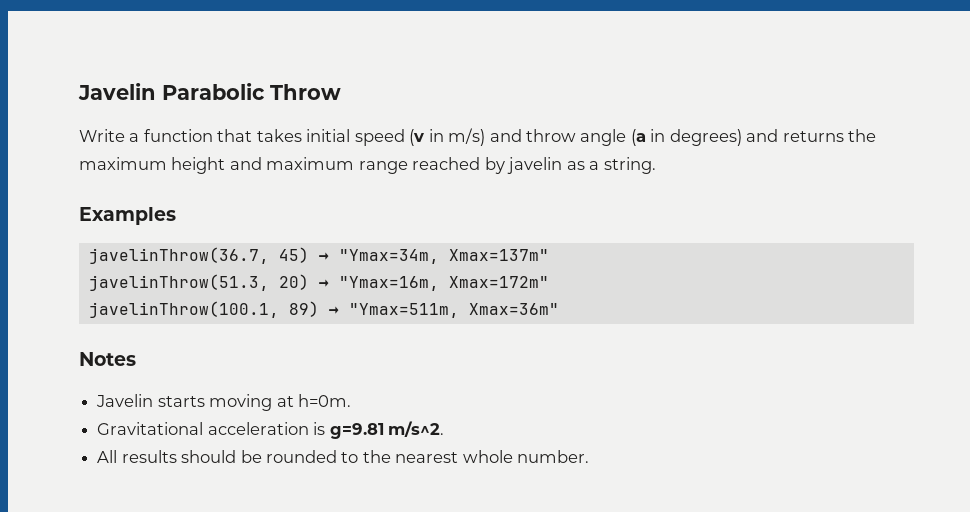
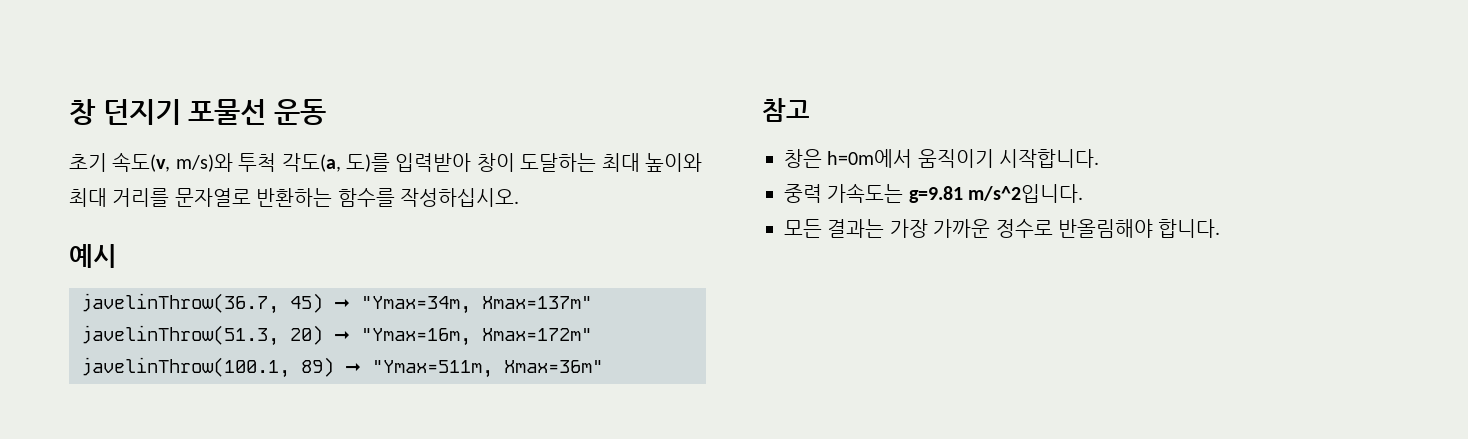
- Javelin Parabolic Throw
- Write a function that takes initial speed (v in m/s) and throw angle (a in degrees) and returns the maximum height and maximum range reached by javelin as a string.
- Examples
+ 창 던지기 포물선 운동
+ 초기 속도(v, m/s)와 투척 각도(a, 도)를 입력받아 창이 도달하는 최대 높이와 최대 거리를 문자열로 반환하는 함수를 작성하십시오.
+ 예시
- Notes
- Javelin starts moving at h=0m.
- Gravitational acceleration is g=9.81 m/s^2.
- All results should be rounded to the nearest whole number.
+ 참고
+ 창은 h=0m에서 움직이기 시작합니다.
+ 중력 가속도는 g=9.81 m/s^2입니다.
+ 모든 결과는 가장 가까운 정수로 반올림해야 합니다.

